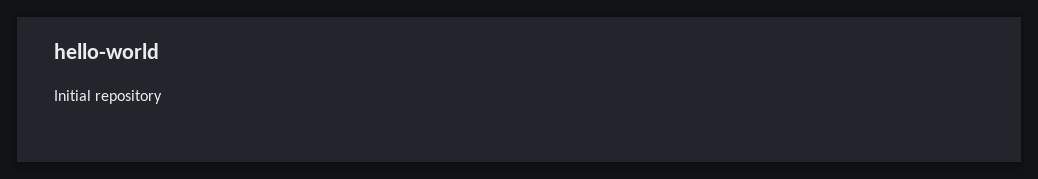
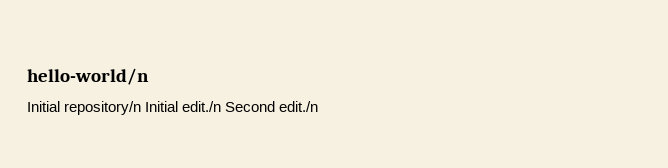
- hello-world
- Initial repository
+ hello-world/n
+ Initial repository/n Initial edit./n Second edit./n

